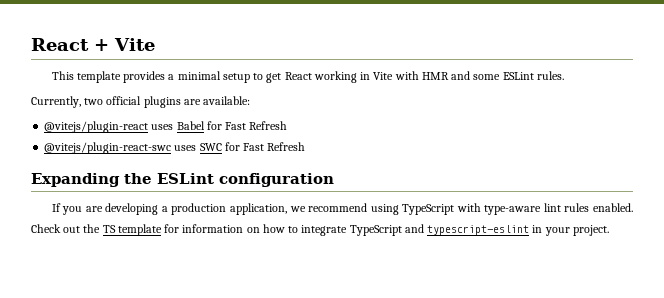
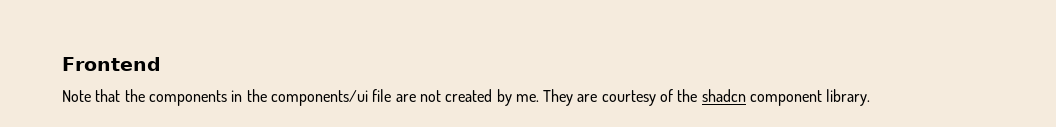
- React + Vite
- This template provides a minimal setup to get React working in Vite with HMR and some ESLint rules.
- Currently, two official plugins are available:
- @vitejs/plugin-react uses Babel for Fast Refresh
- @vitejs/plugin-react-swc uses SWC for Fast Refresh
- Expanding the ESLint configuration
- If you are developing a production application, we recommend using TypeScript with type-aware lint rules enabled. Check out the TS template for information on how to integrate TypeScript and typescript-eslint in your project.
+ Frontend
+ Note that the components in the components/ui file are not created by me. They are courtesy of the shadcn component library.

